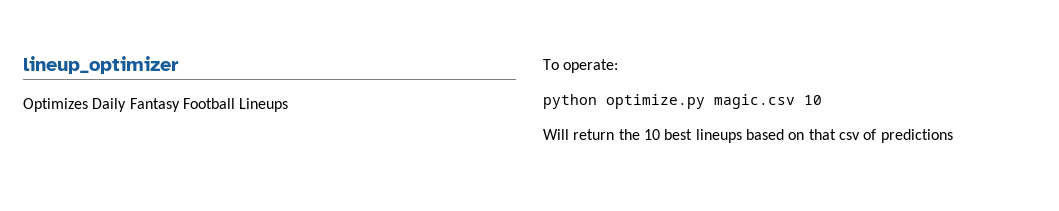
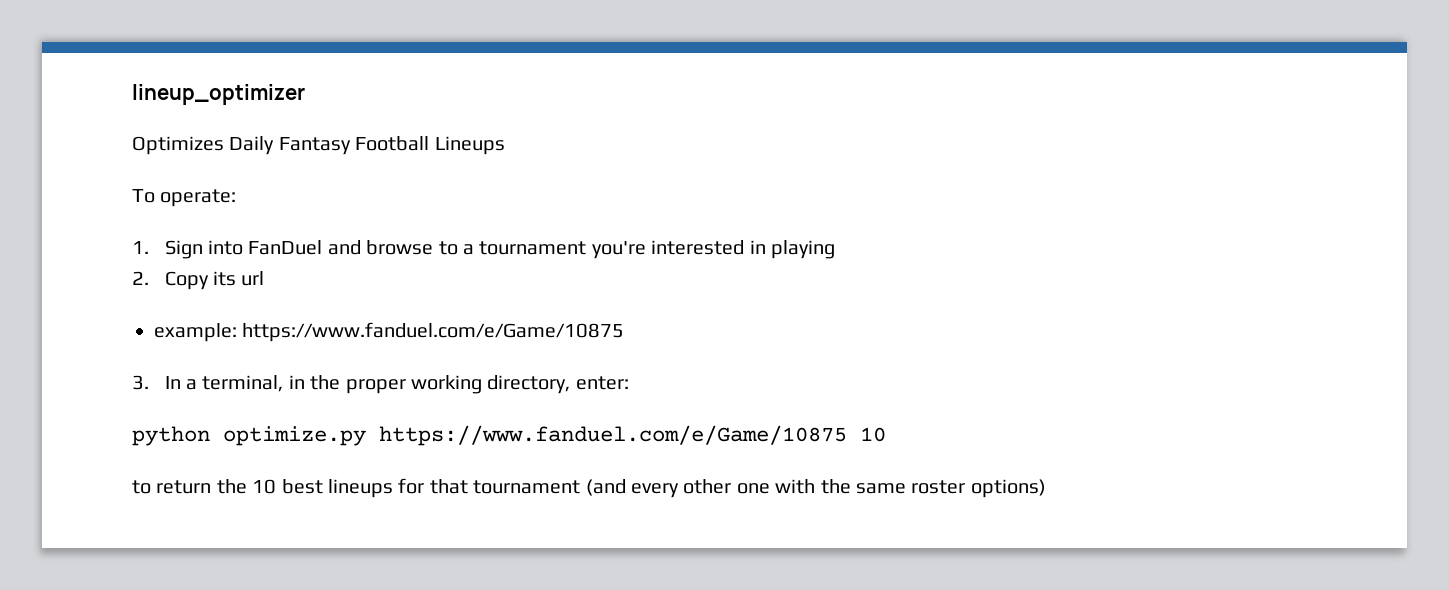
+ 1. Sign into FanDuel and browse to a tournament you're interested in playing
+ 2. Copy its url
+ example: https://www.fanduel.com/e/Game/10875
+ 3. In a terminal, in the proper working directory, enter:
- python optimize.py magic.csv 10
+ python optimize.py https://www.fanduel.com/e/Game/10875 10
- Will return the 10 best lineups based on that csv of predictions
+ to return the 10 best lineups for that tournament (and every other one with the same roster options)

